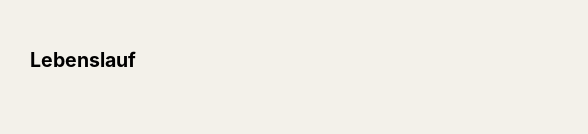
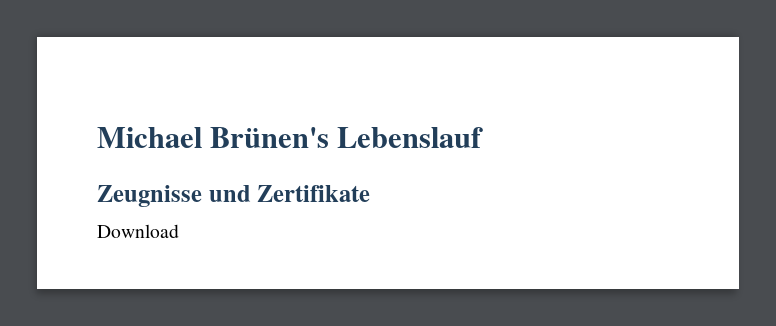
- Lebenslauf
+ Michael Brünen's Lebenslauf
+ Zeugnisse und Zertifikate
+ Download

